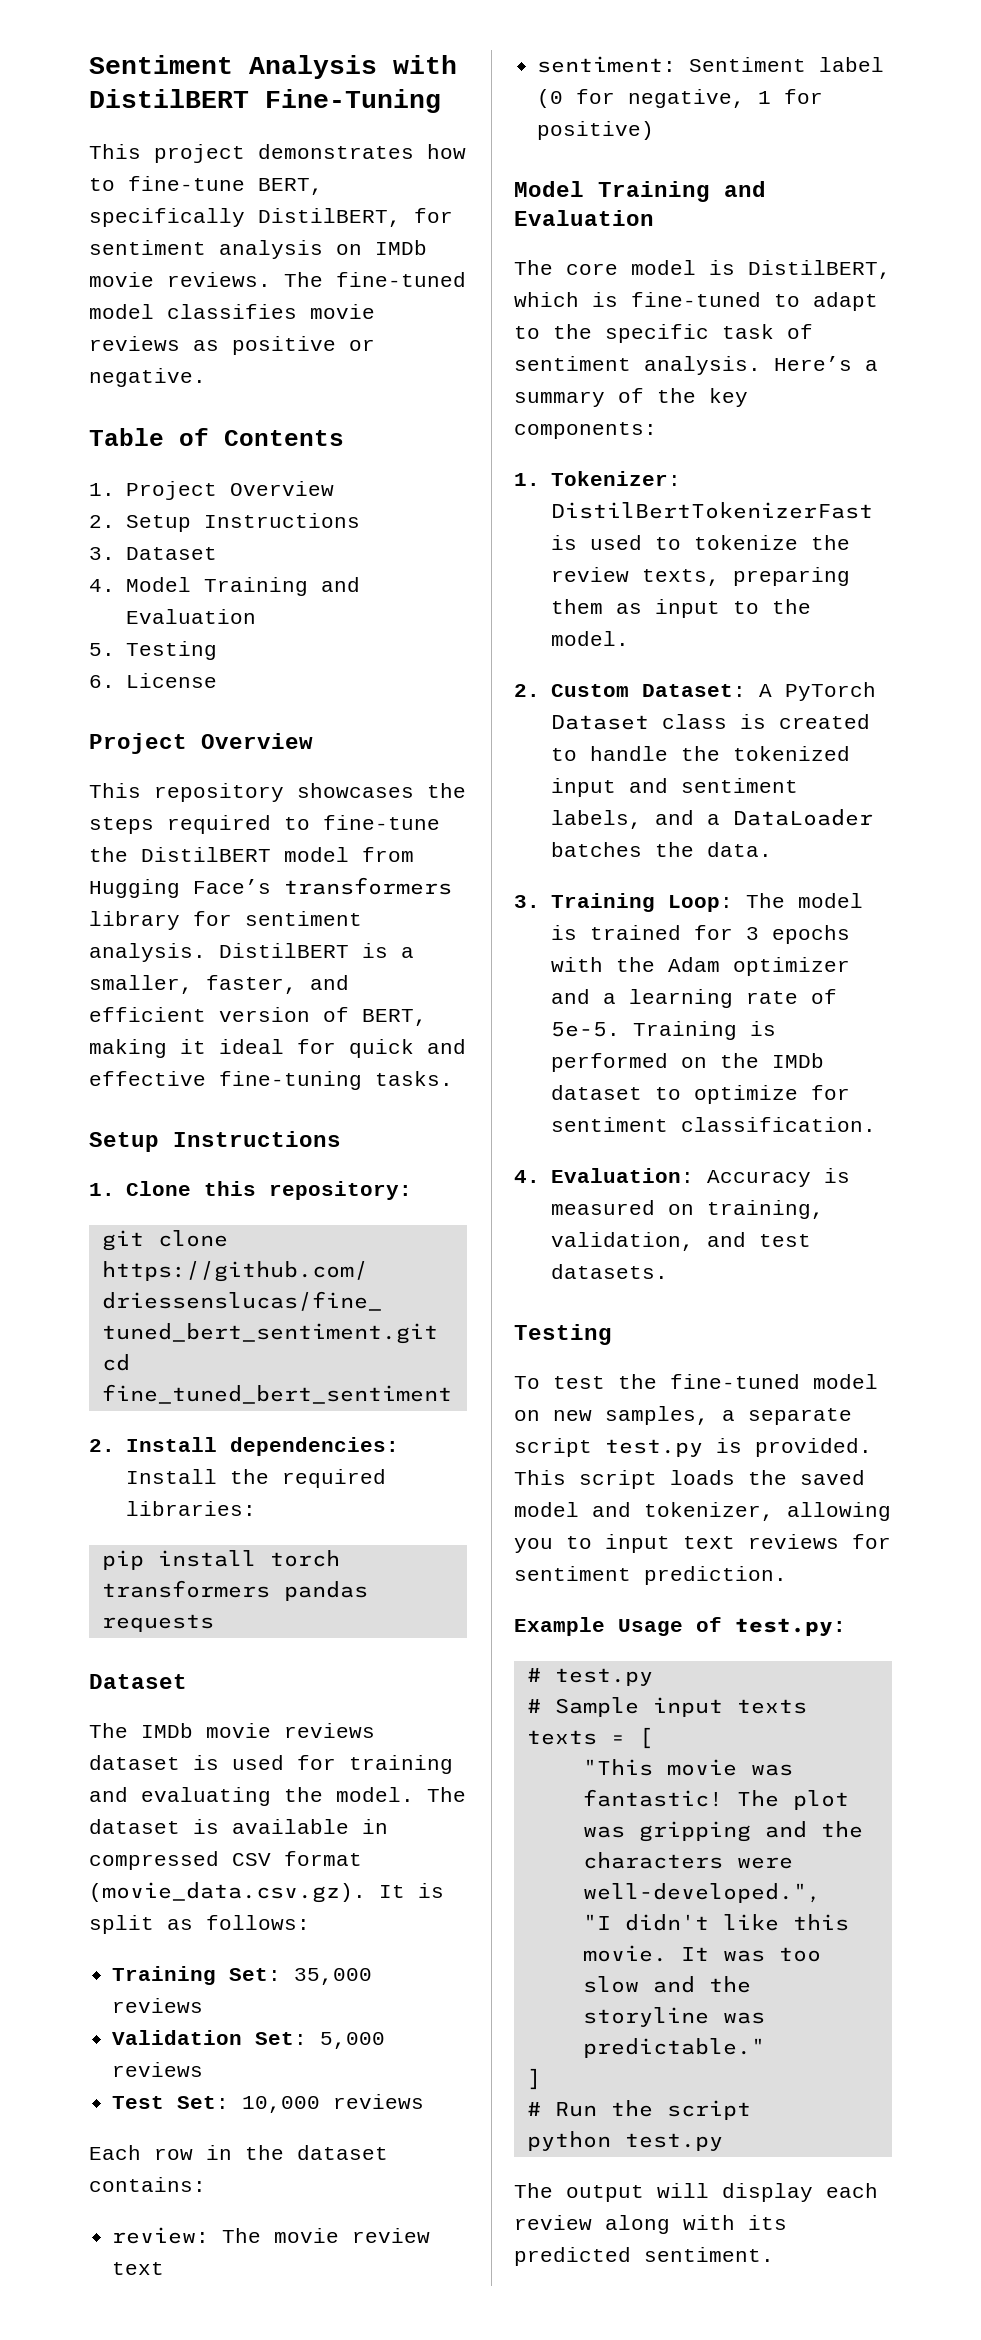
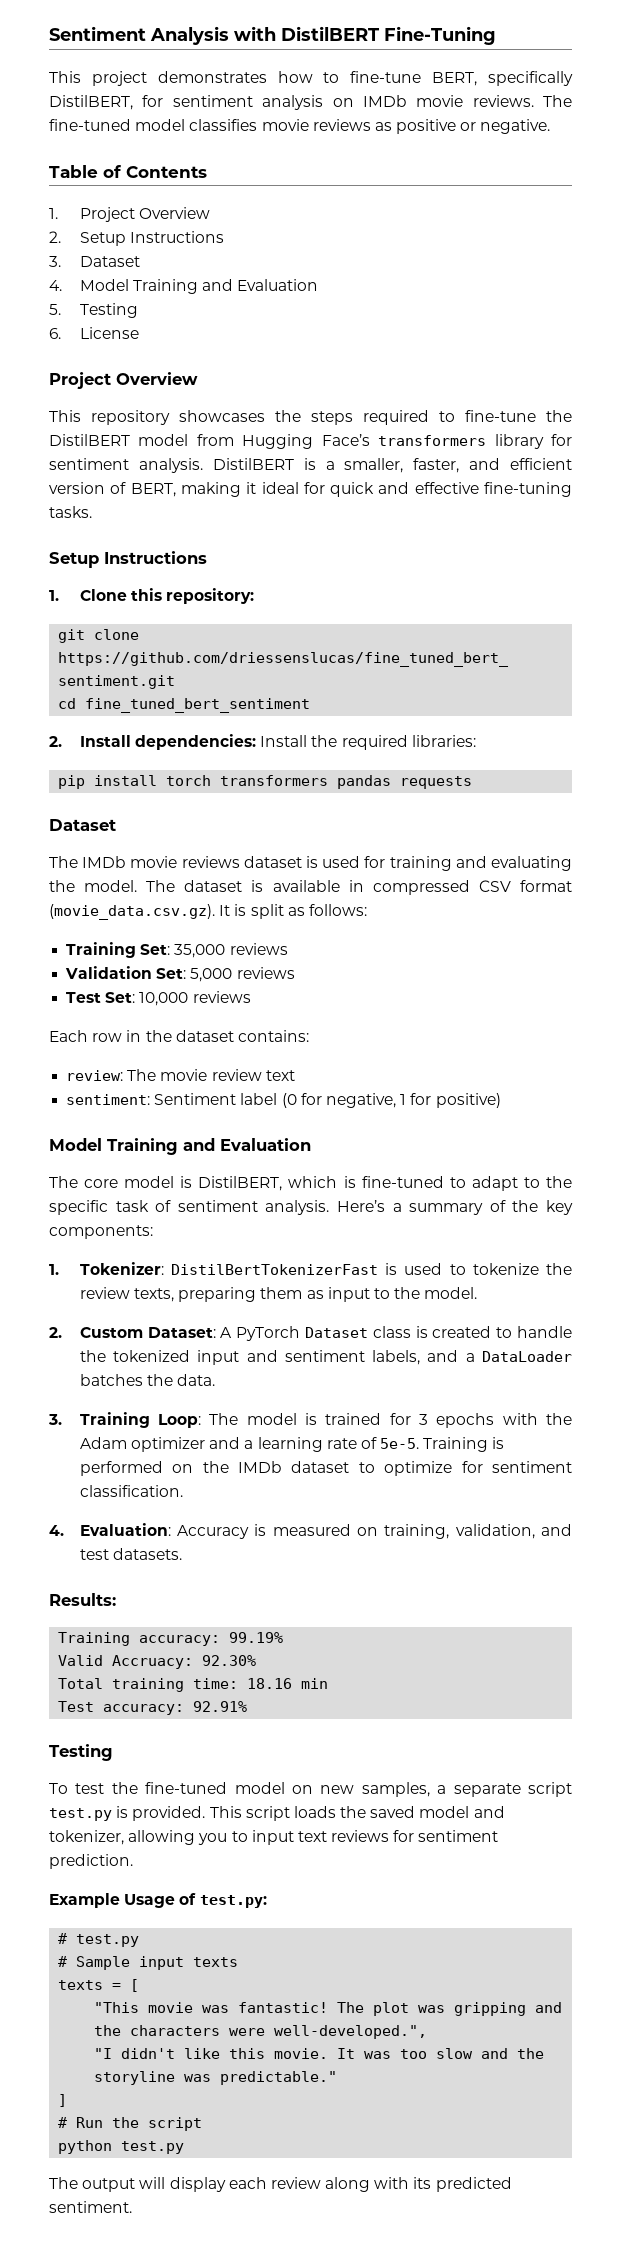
+ Results:
+ Training accuracy: 99.19%
+ Valid Accruacy: 92.30%
+ Total training time: 18.16 min
+ Test accuracy: 92.91%

